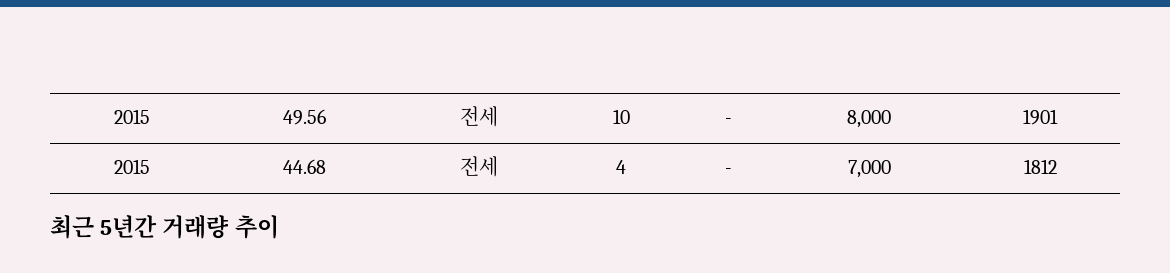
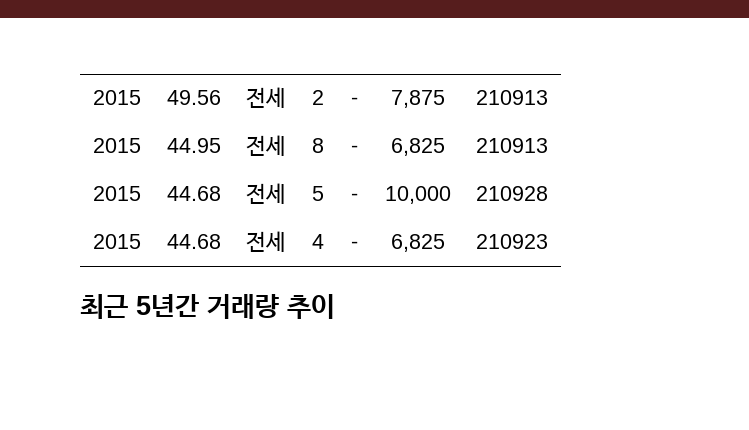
- 2015 | 49.56 | 전세 | 10 | - | 8,000 | 1901
+ 2015 | 49.56 | 전세 | 2 | - | 7,875 | 210913
+ 2015 | 44.95 | 전세 | 8 | - | 6,825 | 210913
+ 2015 | 44.68 | 전세 | 5 | - | 10,000 | 210928
- 2015 | 44.68 | 전세 | 4 | - | 7,000 | 1812
+ 2015 | 44.68 | 전세 | 4 | - | 6,825 | 210923

